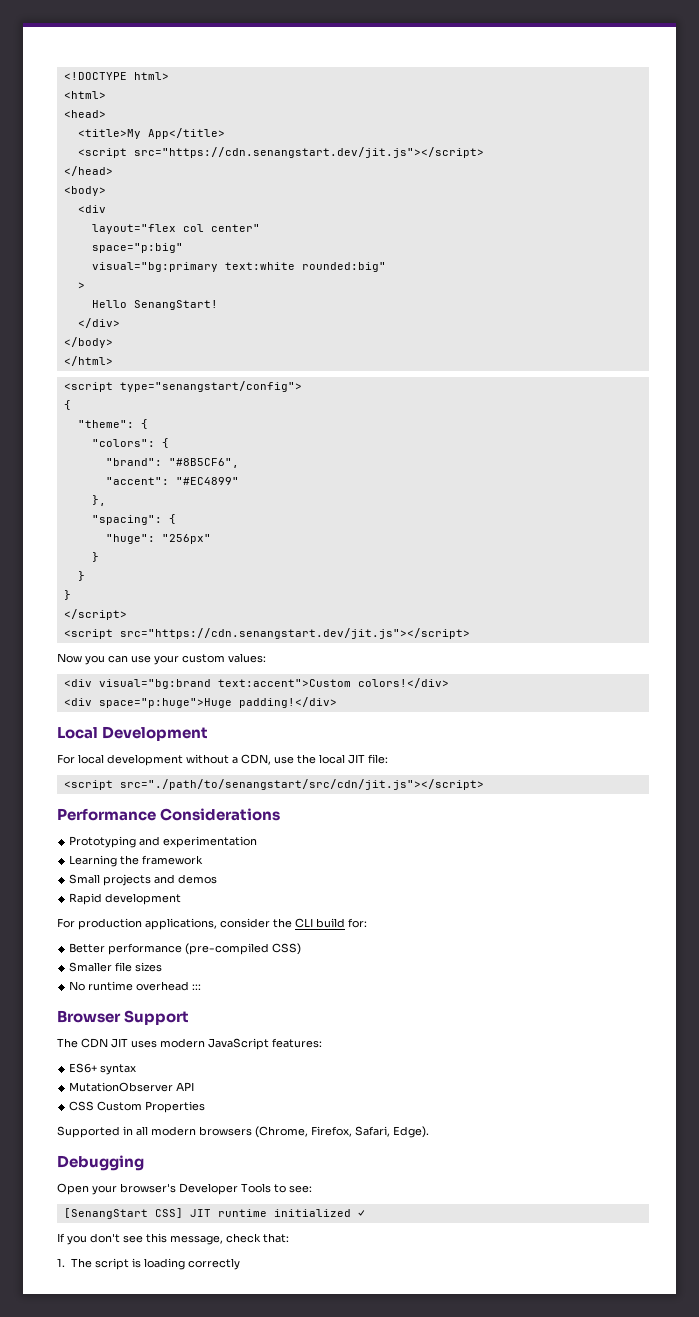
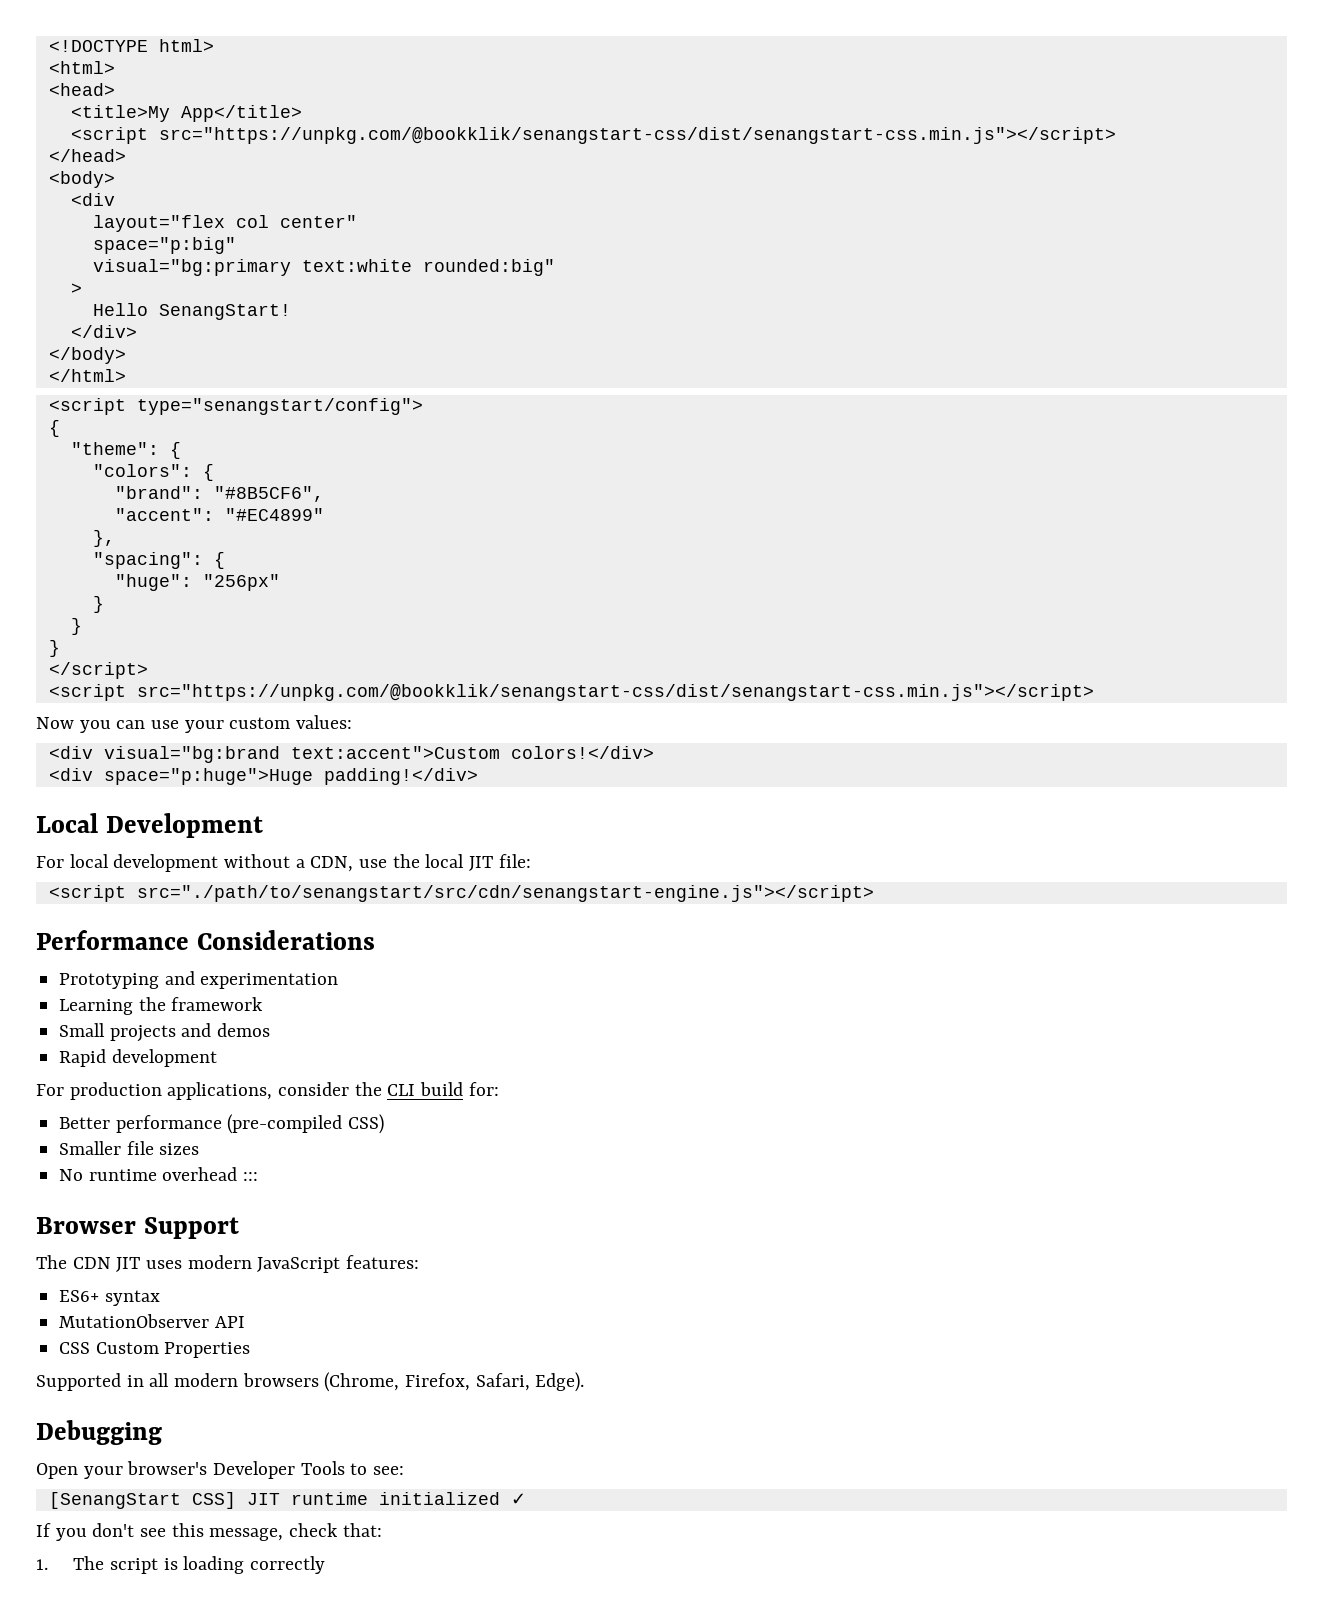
  <title>My App</title>
- <script src="https://cdn.senangstart.dev/jit.js"></script>
+ <script src="https://unpkg.com/@bookklik/senangstart-css/dist/senangstart-css.min.js"></script>
  </script>
- <script src="https://cdn.senangstart.dev/jit.js"></script>
+ <script src="https://unpkg.com/@bookklik/senangstart-css/dist/senangstart-css.min.js"></script>
- <script src="./path/to/senangstart/src/cdn/jit.js"></script>
+ <script src="./path/to/senangstart/src/cdn/senangstart-engine.js"></script>

